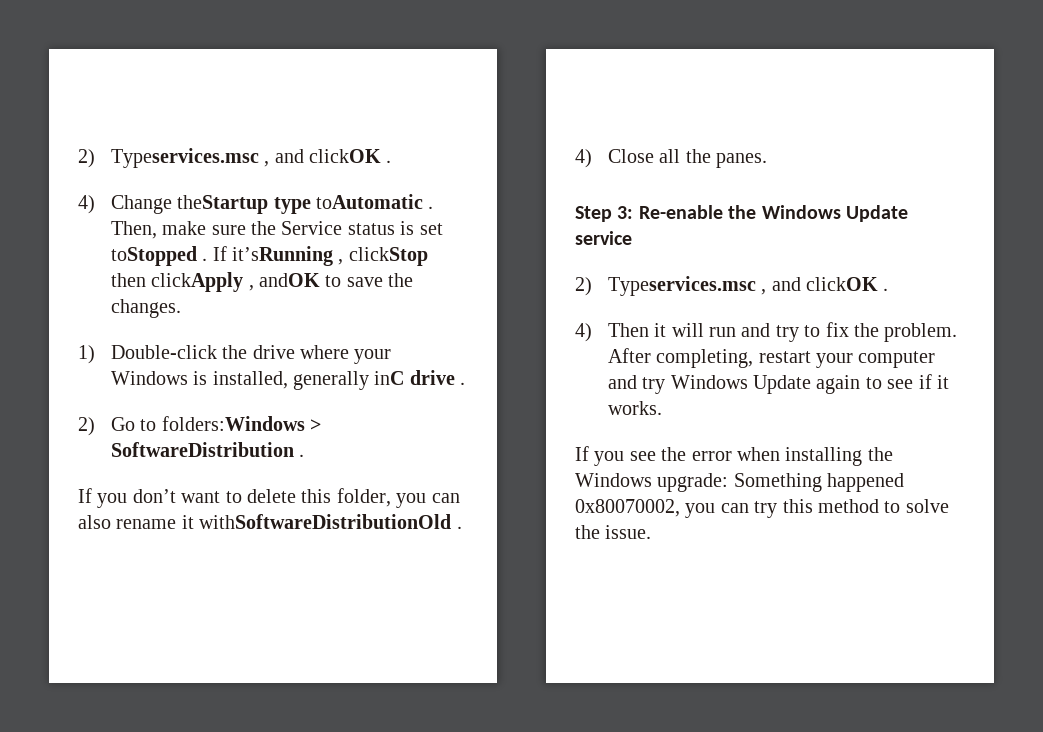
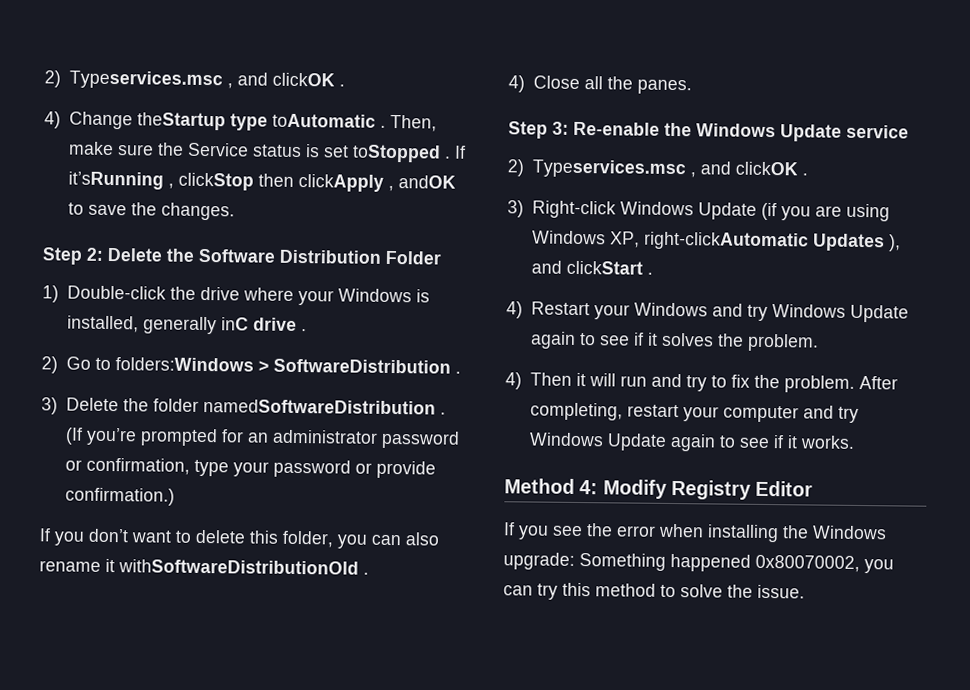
+ Step 2: Delete the Software Distribution Folder
+ 3) Delete the folder namedSoftwareDistribution . (If you’re prompted for an administrator password or confirmation, type your password or provide confirmation.)
+ 3) Right-click Windows Update (if you are using Windows XP, right-clickAutomatic Updates ), and clickStart .
+ 4) Restart your Windows and try Windows Update again to see if it solves the problem.
+ Method 4: Modify Registry Editor

